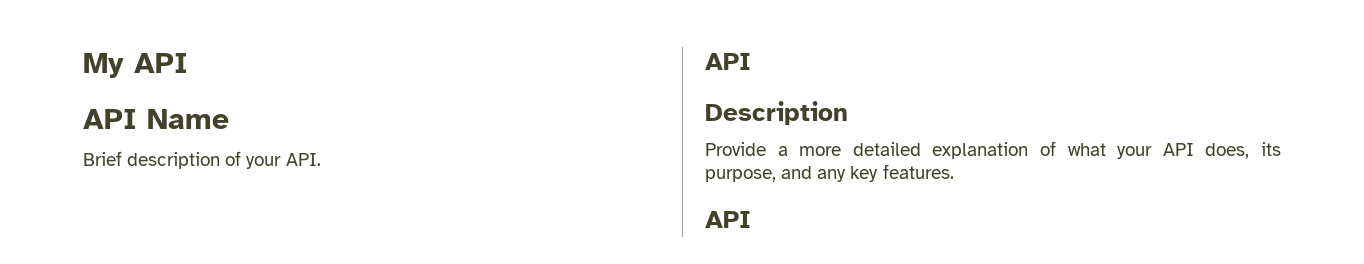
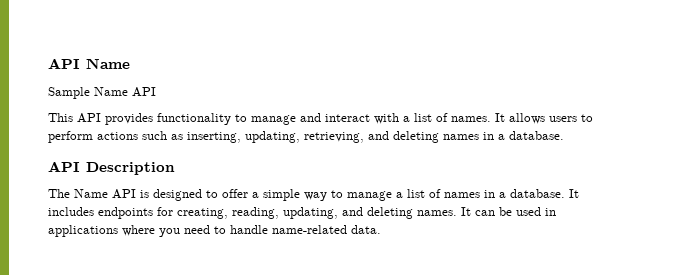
- My API
- Brief description of your API.
- API
- Description
+ Sample Name API
+ This API provides functionality to manage and interact with a list of names. It allows users to perform actions such as inserting, updating, retrieving, and deleting names in a database.
+ API Description
- Provide a more detailed explanation of what your API does, its purpose, and any key features.
- API
+ The Name API is designed to offer a simple way to manage a list of names in a database. It includes endpoints for creating, reading, updating, and deleting names. It can be used in applications where you need to handle name-related data.

